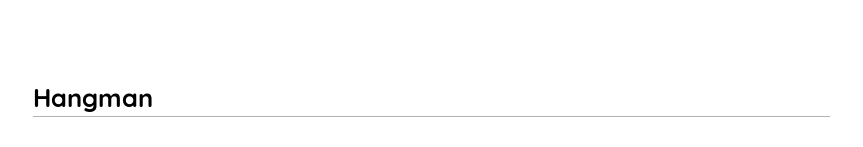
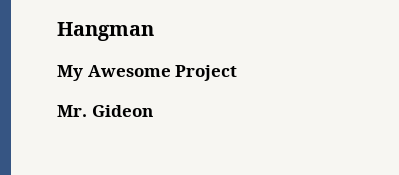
+ My Awesome Project
+ Mr. Gideon

